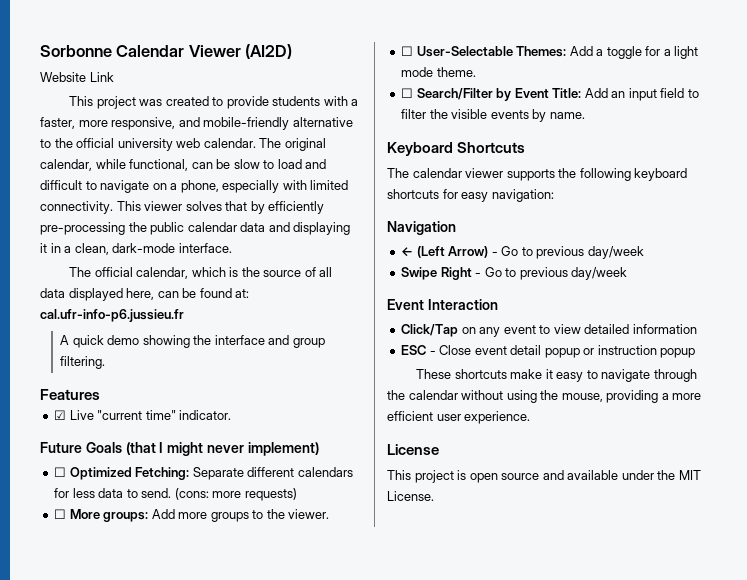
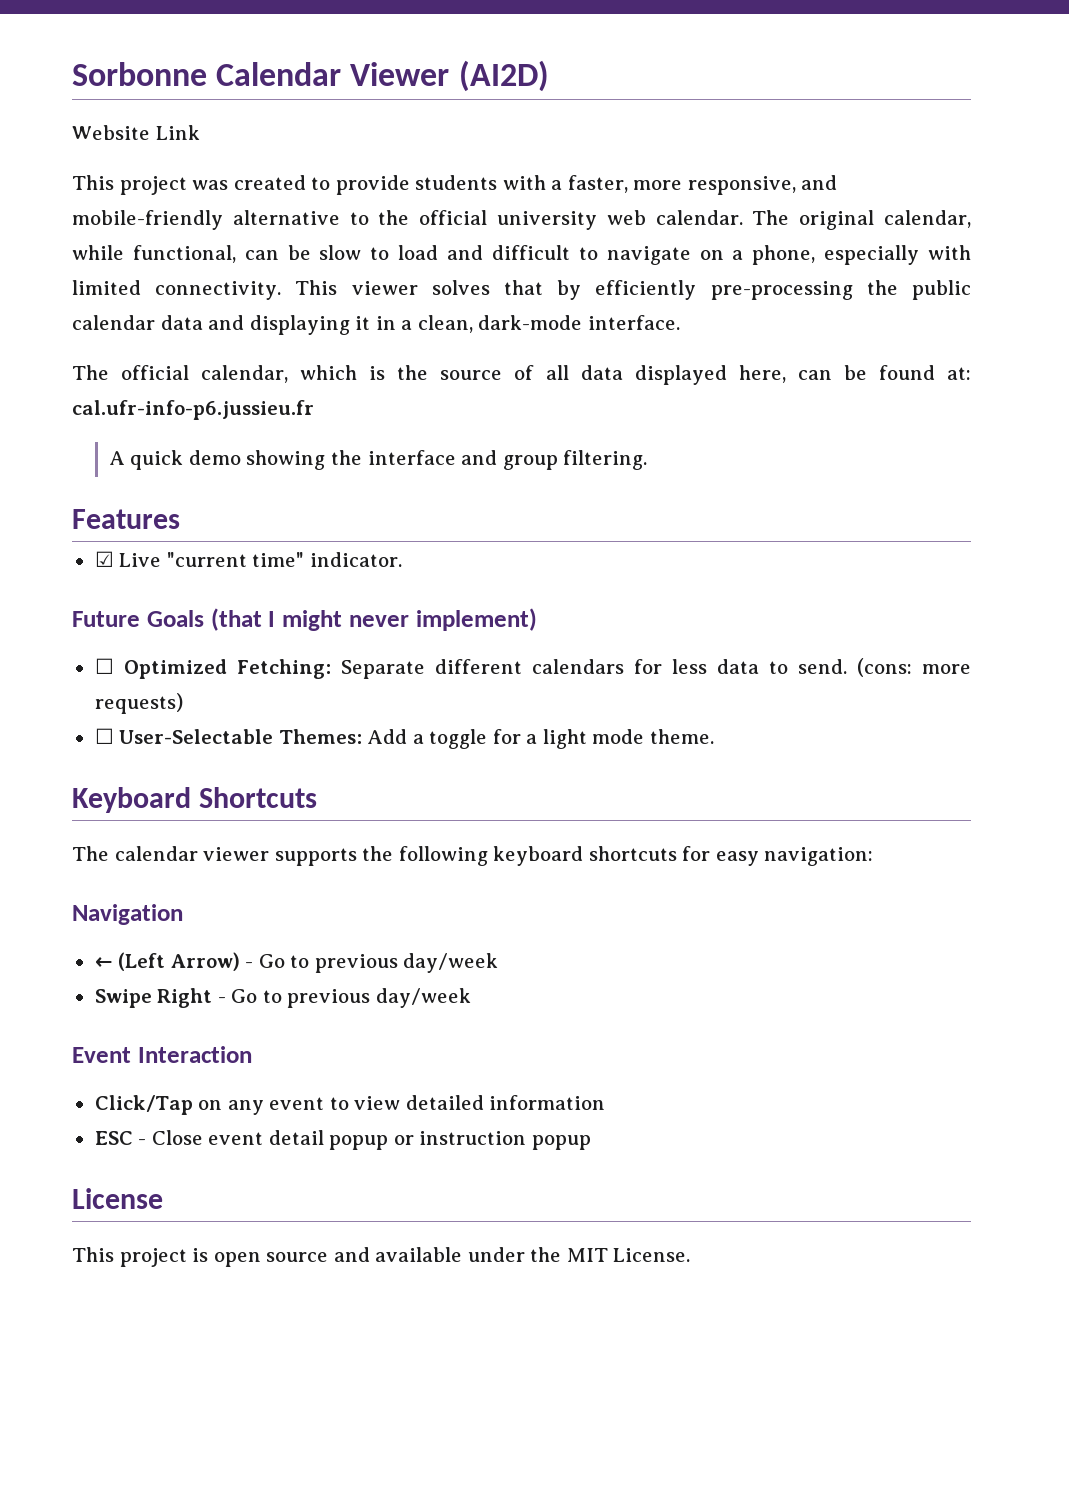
- ☐ More groups: Add more groups to the viewer.
- ☐ Search/Filter by Event Title: Add an input field to filter the visible events by name.
- These shortcuts make it easy to navigate through the calendar without using the mouse, providing a more efficient user experience.

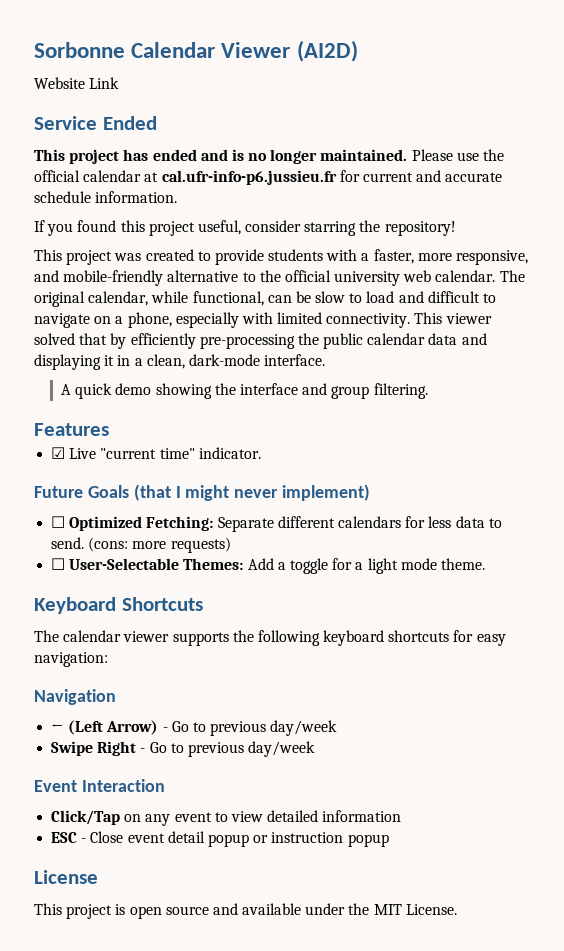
+ Service Ended
+ This project has ended and is no longer maintained. Please use the official calendar at cal.ufr-info-p6.jussieu.fr for current and accurate schedule information.
+ If you found this project useful, consider starring the repository!
- This viewer solves that by efficiently pre-processing the public calendar data and displaying it in a clean, dark-mode interface.
+ This viewer solved that by efficiently pre-processing the public calendar data and displaying it in a clean, dark-mode interface.
- The official calendar, which is the source of all data displayed here, can be found at: cal.ufr-info-p6.jussieu.fr

